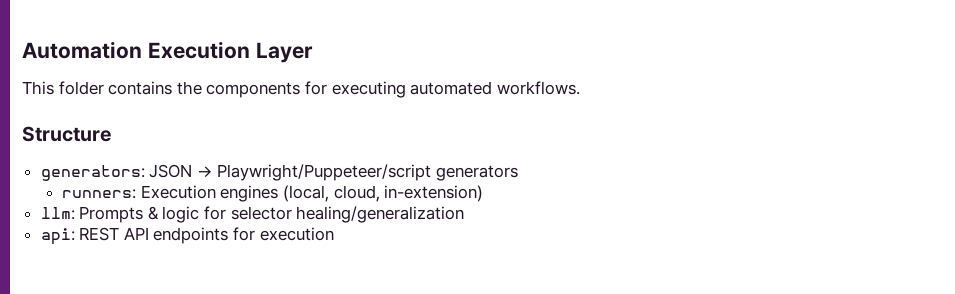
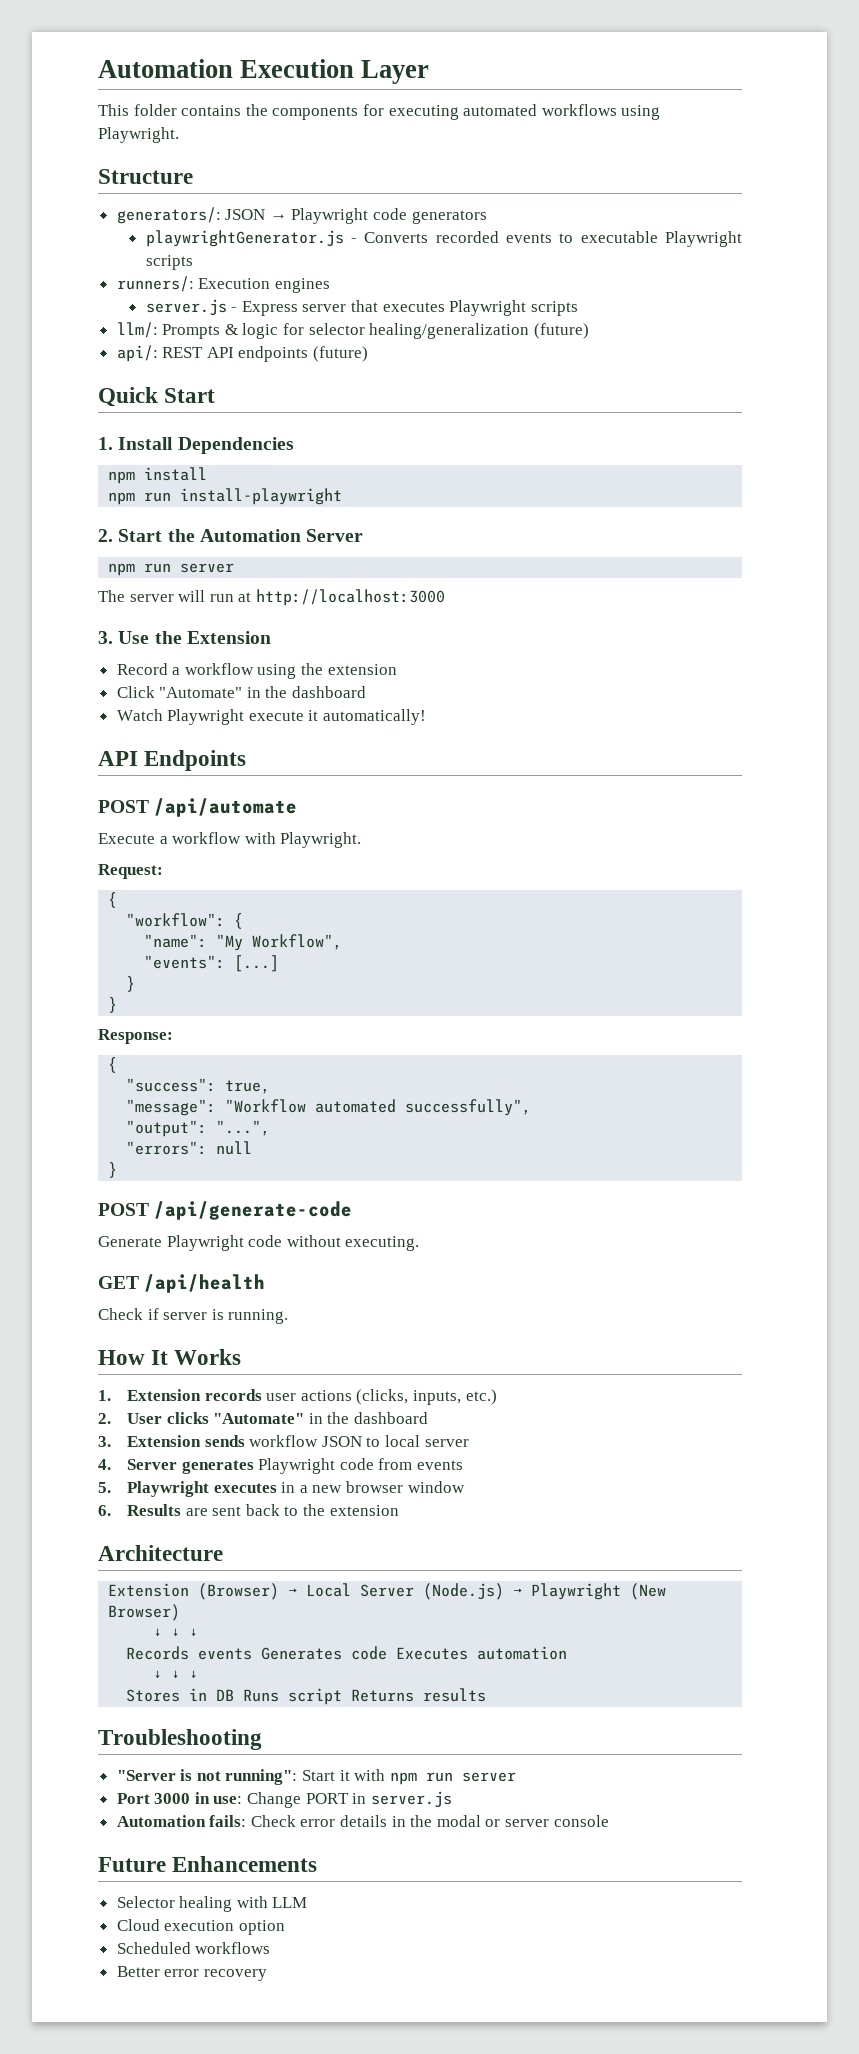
- This folder contains the components for executing automated workflows.
+ This folder contains the components for executing automated workflows using Playwright.
- generators: JSON → Playwright/Puppeteer/script generators
+ generators/: JSON → Playwright code generators
- runners: Execution engines (local, cloud, in-extension)
- llm: Prompts & logic for selector healing/generalization
- api: REST API endpoints for execution
+ playwrightGenerator.js - Converts recorded events to executable Playwright scripts
+ runners/: Execution engines
+ server.js - Express server that executes Playwright scripts
+ llm/: Prompts & logic for selector healing/generalization (future)
+ api/: REST API endpoints (future)
+ Quick Start
+ 1. Install Dependencies
+ npm install
+ npm run install-playwright
+ 2. Start the Automation Server
+ npm run server
+ The server will run at http://localhost:3000
+ 3. Use the Extension
+ Record a workflow using the extension
+ Click "Automate" in the dashboard
+ Watch Playwright execute it automatically!
+ API Endpoints
+ POST /api/automate
+ Execute a workflow with Playwright.
+ Request:
+ {
+ "workflow": {
+ "name": "My Workflow",
+ "events": [...]
+ }
+ }
+ Response:
+ {
+ "success": true,
+ "message": "Workflow automated successfully",
+ "output": "...",
+ "errors": null
+ }
+ POST /api/generate-code
+ Generate Playwright code without executing.
+ GET /api/health
+ Check if server is running.
+ How It Works
+ 1. Extension records user actions (clicks, inputs, etc.)
+ 2. User clicks "Automate" in the dashboard
+ 3. Extension sends workflow JSON to local server
+ 4. Server generates Playwright code from events
+ 5. Playwright executes in a new browser window
+ 6. Results are sent back to the extension
+ Architecture
+ Extension (Browser) → Local Server (Node.js) → Playwright (New Browser)
+ ↓ ↓ ↓
+ Records events Generates code Executes automation
+ ↓ ↓ ↓
+ Stores in DB Runs script Returns results
+ Troubleshooting
+ "Server is not running": Start it with npm run server
+ Port 3000 in use: Change PORT in server.js
+ Automation fails: Check error details in the modal or server console
+ Future Enhancements
+ Selector healing with LLM
+ Cloud execution option
+ Scheduled workflows
+ Better error recovery

